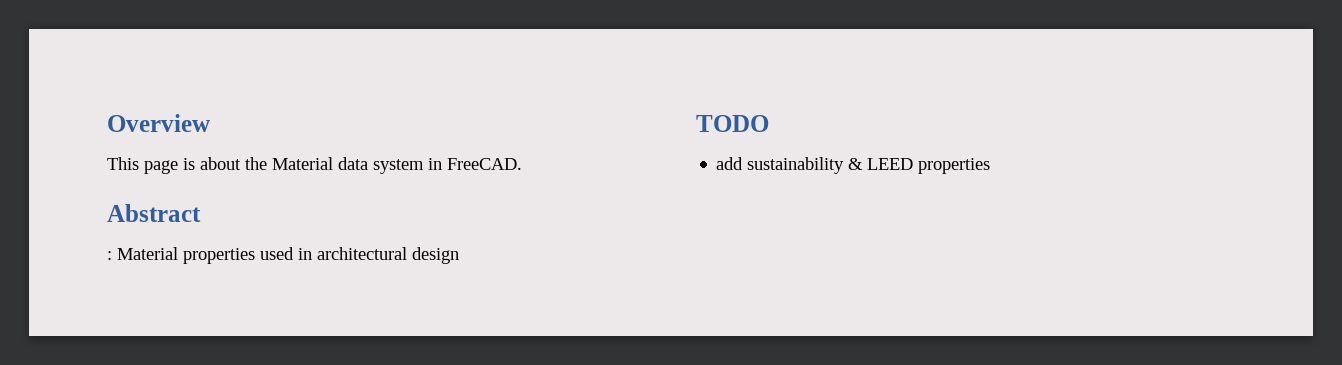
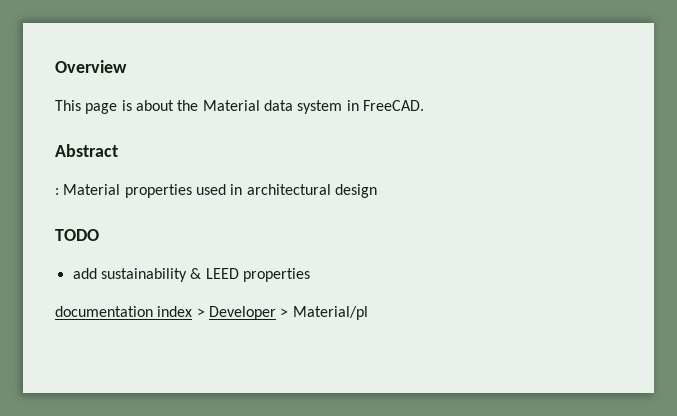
+ documentation index > Developer > Material/pl

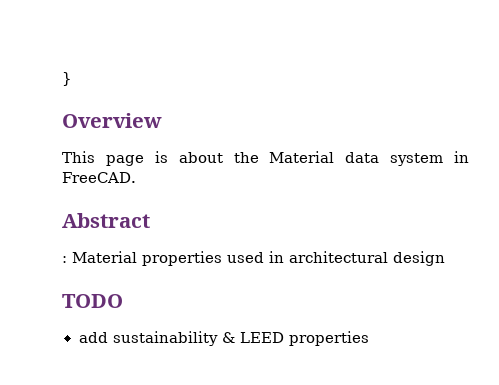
+ }
- documentation index > Developer > Material/pl

